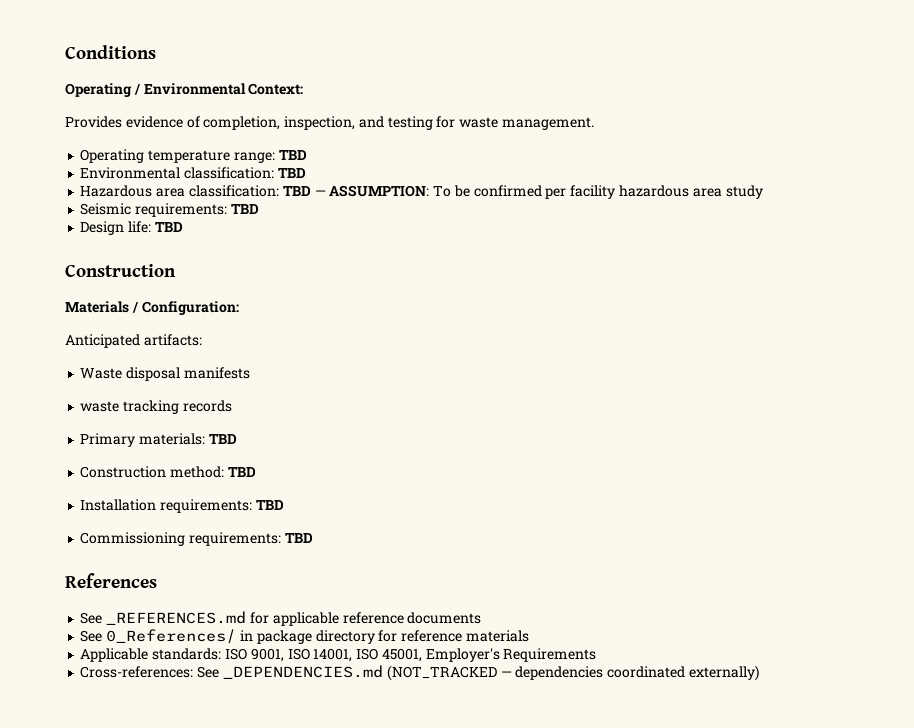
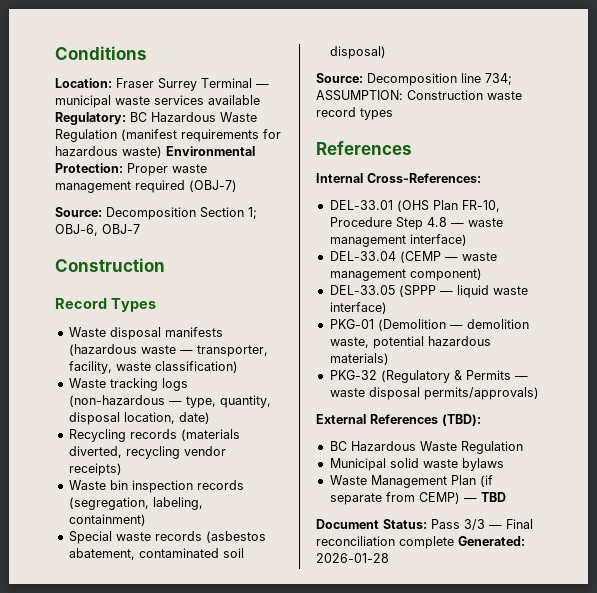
- Operating / Environmental Context:
- Provides evidence of completion, inspection, and testing for waste management.
- Operating temperature range: TBD
- Environmental classification: TBD
- Hazardous area classification: TBD — ASSUMPTION: To be confirmed per facility hazardous area study
- Seismic requirements: TBD
- Design life: TBD
+ Location: Fraser Surrey Terminal — municipal waste services available Regulatory: BC Hazardous Waste Regulation (manifest requirements for hazardous waste) Environmental Protection: Proper waste management required (OBJ-7)
+ Source: Decomposition Section 1; OBJ-6, OBJ-7
  Construction
- Materials / Configuration:
- Anticipated artifacts:
- Waste disposal manifests
- waste tracking records
- Primary materials: TBD
- Construction method: TBD
- Installation requirements: TBD
- Commissioning requirements: TBD
+ Record Types
+ Waste disposal manifests (hazardous waste — transporter, facility, waste classification)
+ Waste tracking logs (non-hazardous — type, quantity, disposal location, date)
+ Recycling records (materials diverted, recycling vendor receipts)
+ Waste bin inspection records (segregation, labeling, containment)
+ Special waste records (asbestos abatement, contaminated soil disposal)
+ Source: Decomposition line 734; ASSUMPTION: Construction waste record types
  References
- See _REFERENCES.md for applicable reference documents
- See 0_References/ in package directory for reference materials
- Applicable standards: ISO 9001, ISO 14001, ISO 45001, Employer's Requirements
- Cross-references: See _DEPENDENCIES.md (NOT_TRACKED — dependencies coordinated externally)
+ Internal Cross-References:
+ DEL-33.01 (OHS Plan FR-10, Procedure Step 4.8 — waste management interface)
+ DEL-33.04 (CEMP — waste management component)
+ DEL-33.05 (SPPP — liquid waste interface)
+ PKG-01 (Demolition — demolition waste, potential hazardous materials)
+ PKG-32 (Regulatory & Permits — waste disposal permits/approvals)
+ External References (TBD):
+ BC Hazardous Waste Regulation
+ Municipal solid waste bylaws
+ Waste Management Plan (if separate from CEMP) — TBD
+ Document Status: Pass 3/3 — Final reconciliation complete Generated: 2026-01-28

